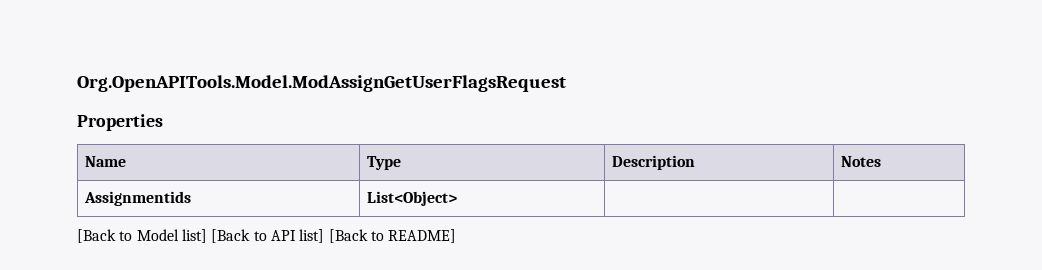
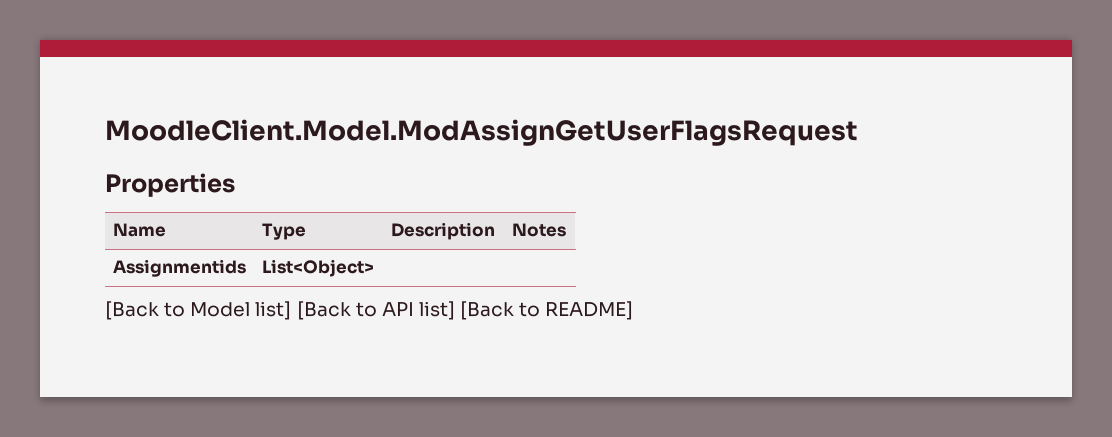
- Org.OpenAPITools.Model.ModAssignGetUserFlagsRequest
+ MoodleClient.Model.ModAssignGetUserFlagsRequest

